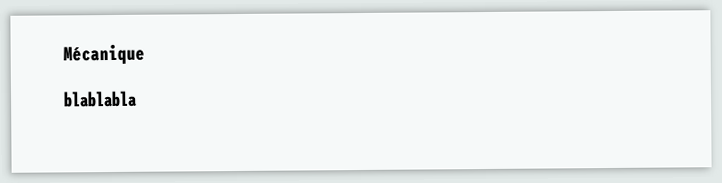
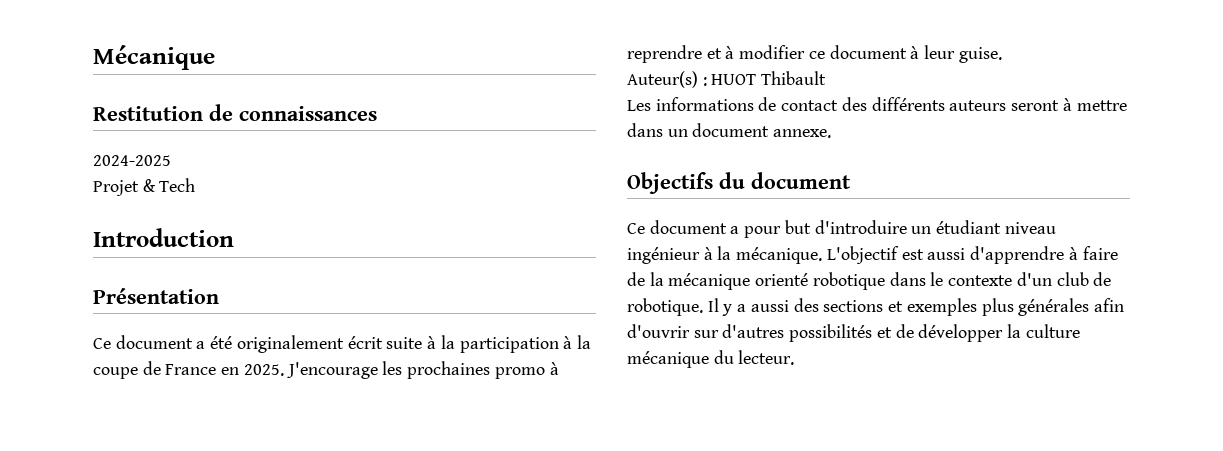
- blablabla
+ Restitution de connaissances
+ 2024-2025
+ Projet & Tech
+ Introduction
+ Présentation
+ Ce document a été originalement écrit suite à la participation à la coupe de France en 2025. J'encourage les prochaines promo à reprendre et à modifier ce document à leur guise.
+ Auteur(s) : HUOT Thibault
+ Les informations de contact des différents auteurs seront à mettre dans un document annexe.
+ Objectifs du document
+ Ce document a pour but d'introduire un étudiant niveau ingénieur à la mécanique. L'objectif est aussi d'apprendre à faire de la mécanique orienté robotique dans le contexte d'un club de robotique. Il y a aussi des sections et exemples plus générales afin d'ouvrir sur d'autres possibilités et de développer la culture mécanique du lecteur.

